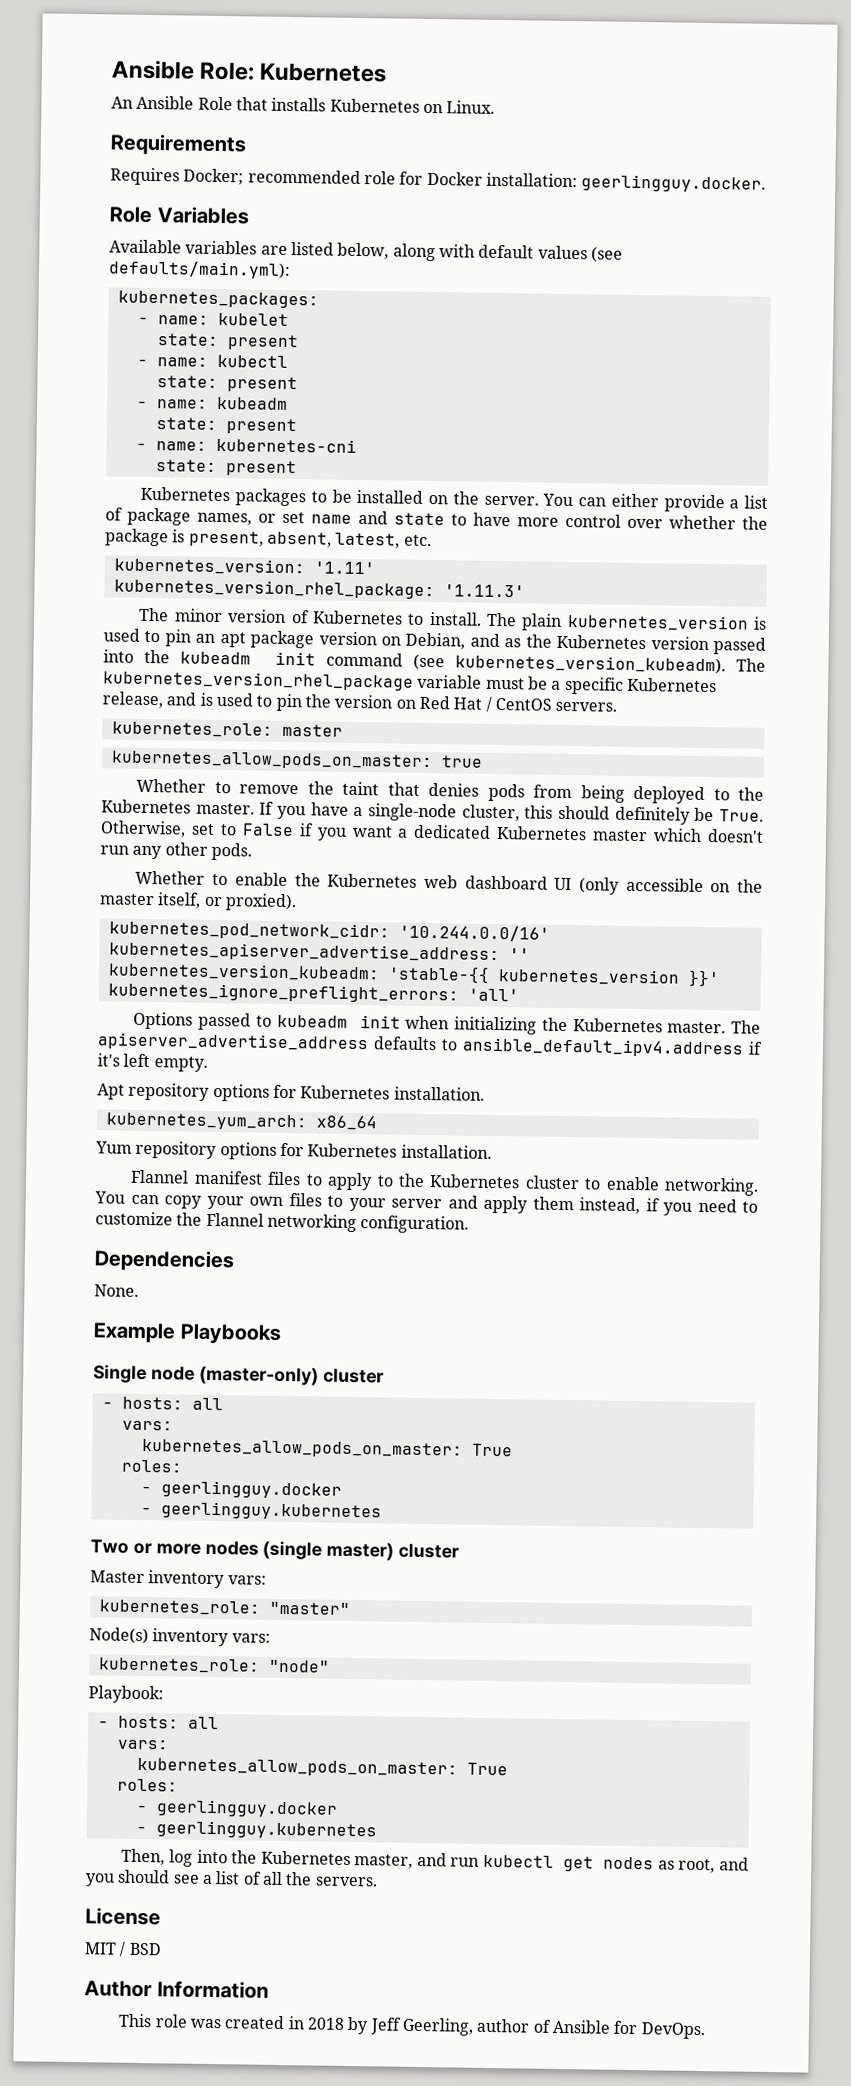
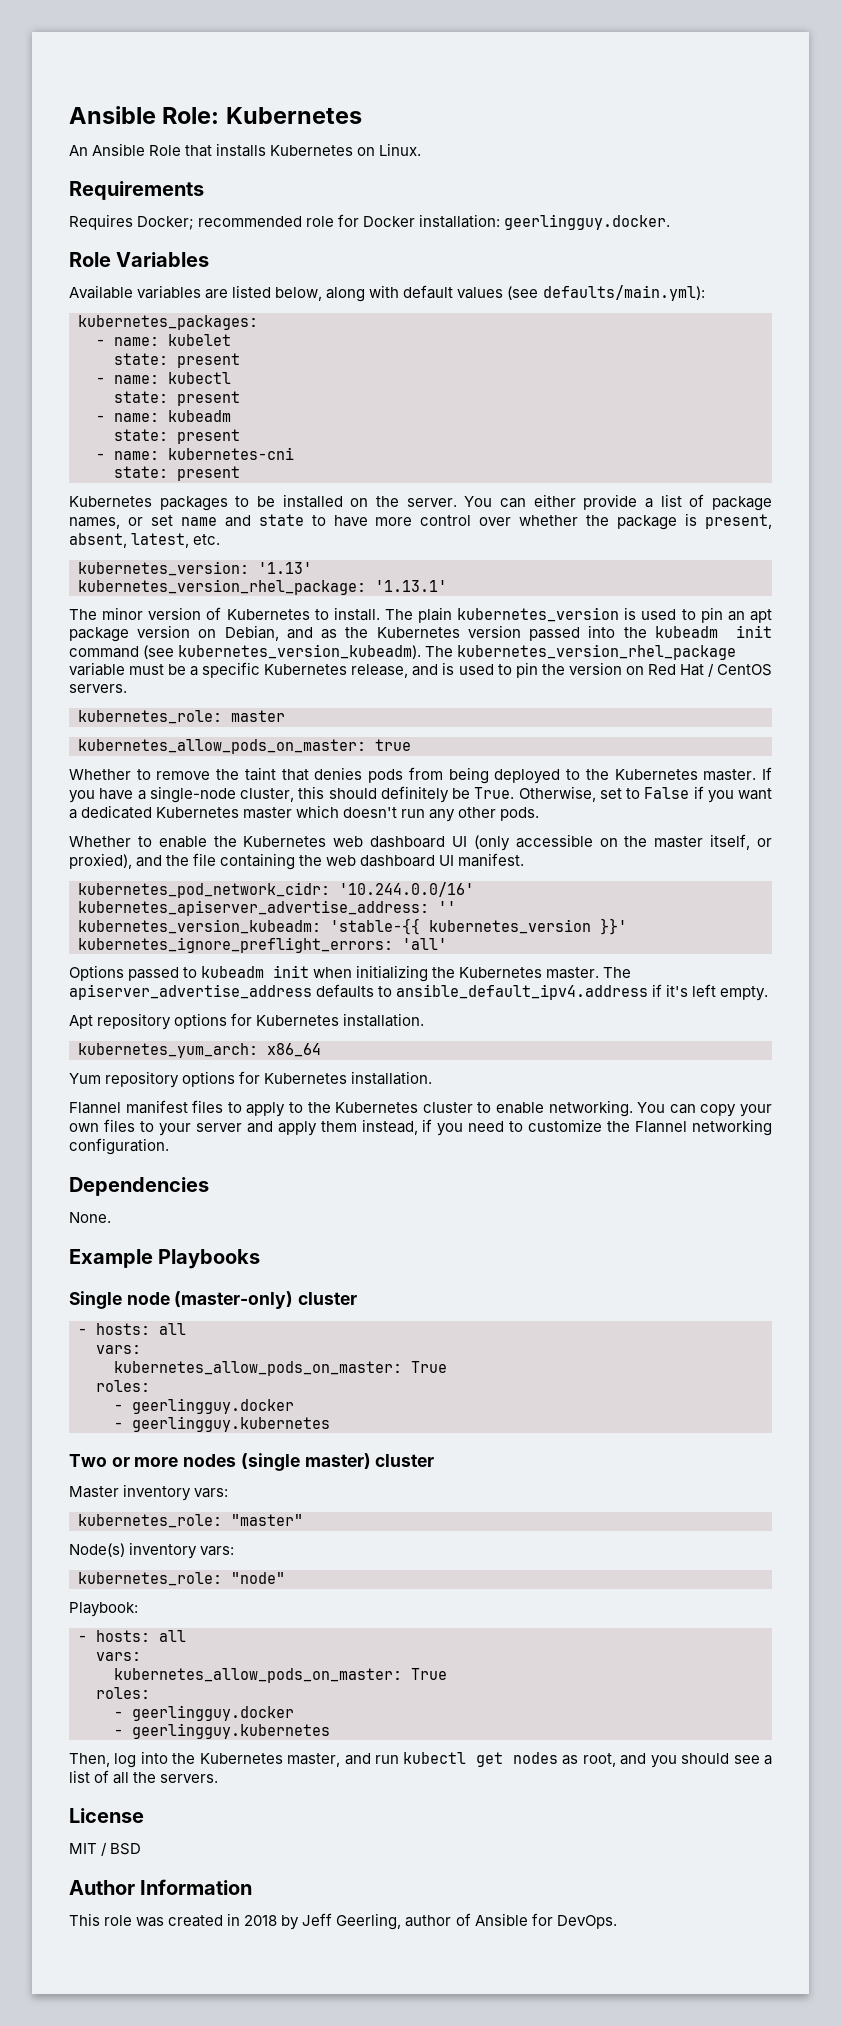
- kubernetes_version: '1.11'
+ kubernetes_version: '1.13'
- kubernetes_version_rhel_package: '1.11.3'
+ kubernetes_version_rhel_package: '1.13.1'
- Whether to enable the Kubernetes web dashboard UI (only accessible on the master itself, or proxied).
+ Whether to enable the Kubernetes web dashboard UI (only accessible on the master itself, or proxied), and the file containing the web dashboard UI manifest.

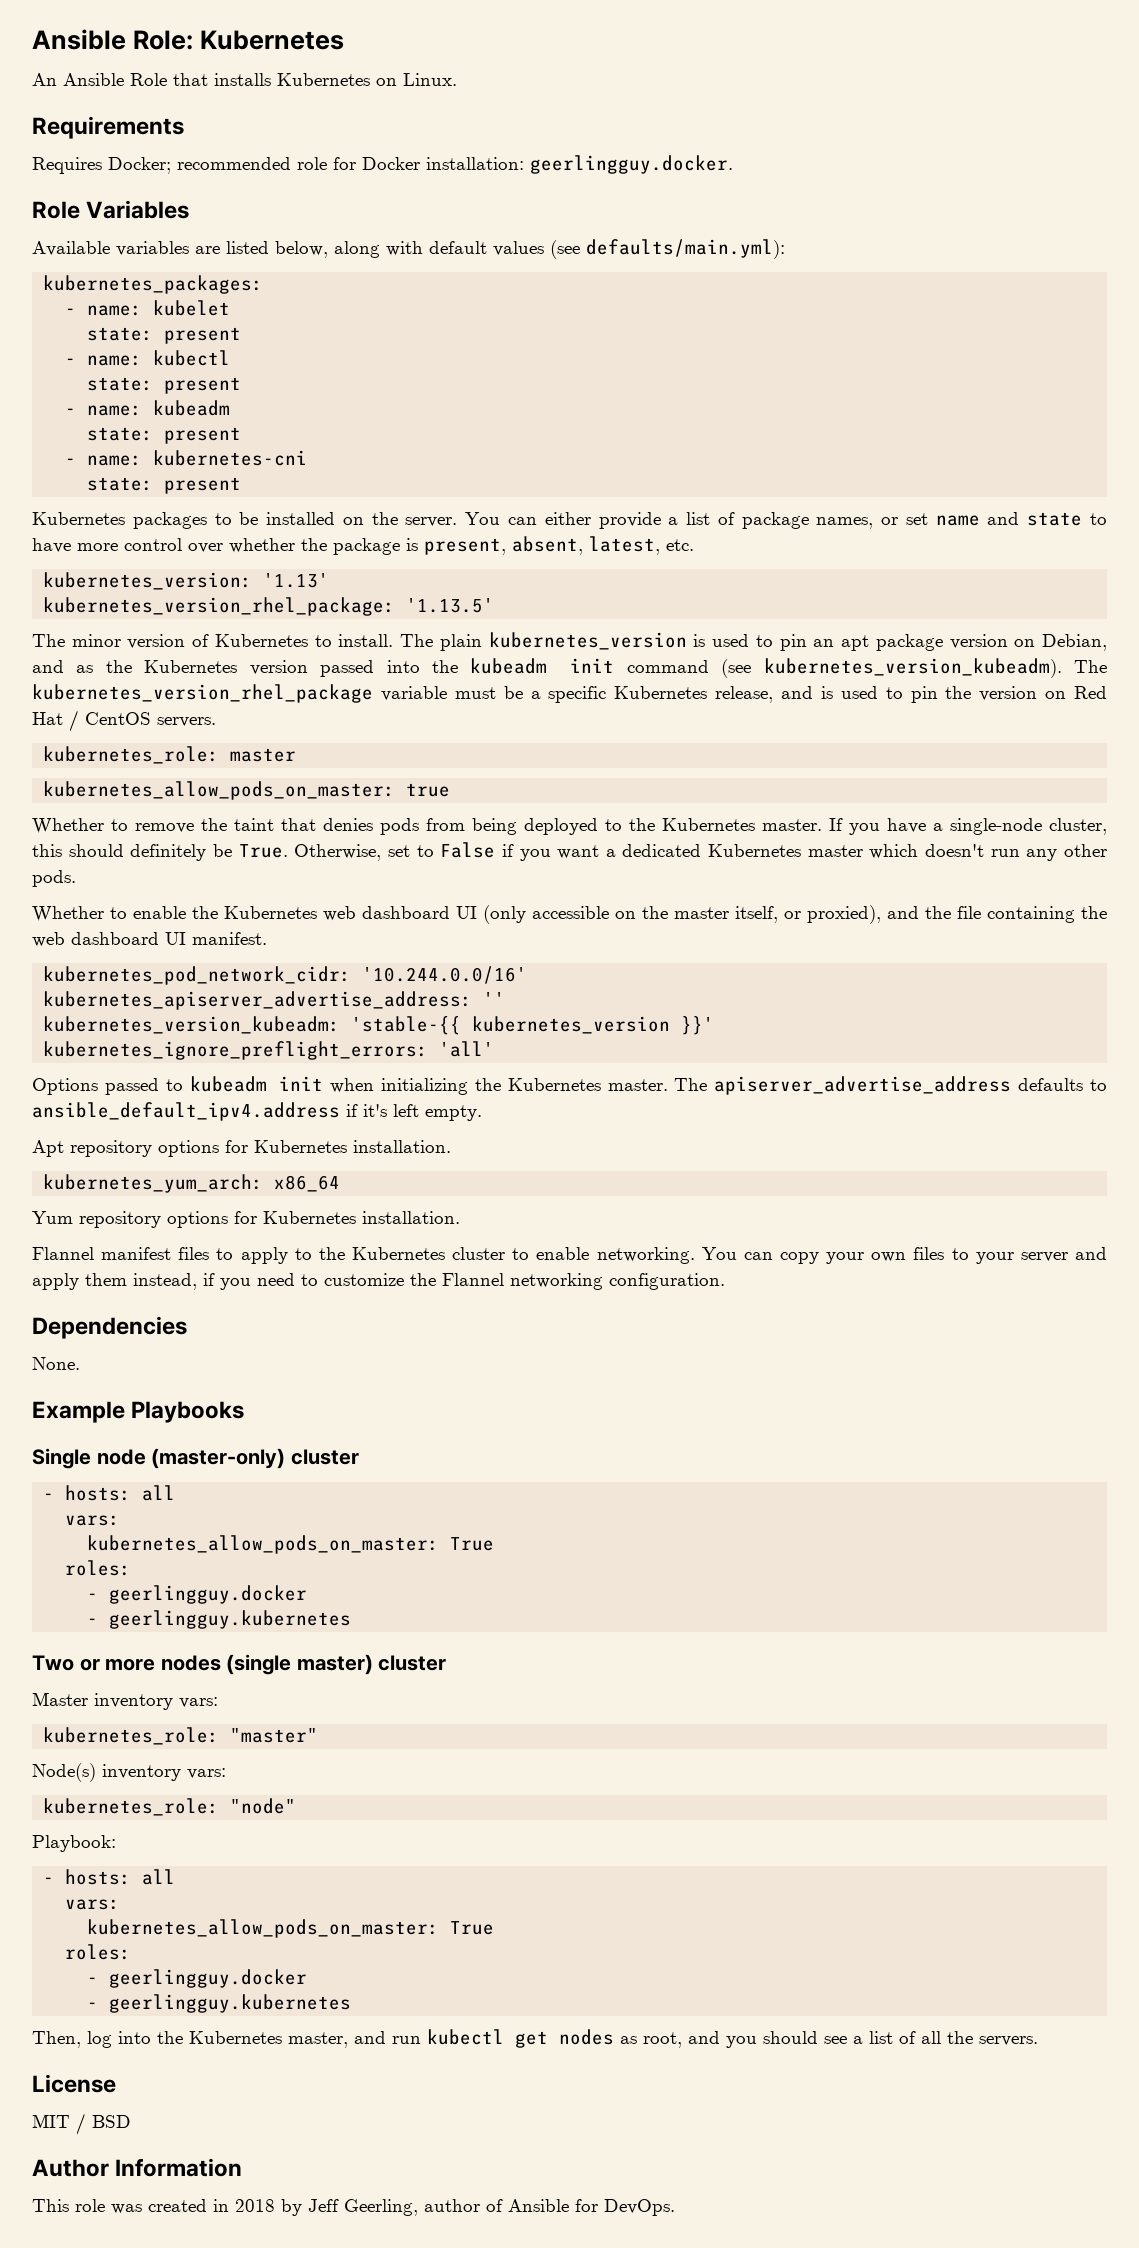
- kubernetes_version_rhel_package: '1.13.1'
+ kubernetes_version_rhel_package: '1.13.5'

